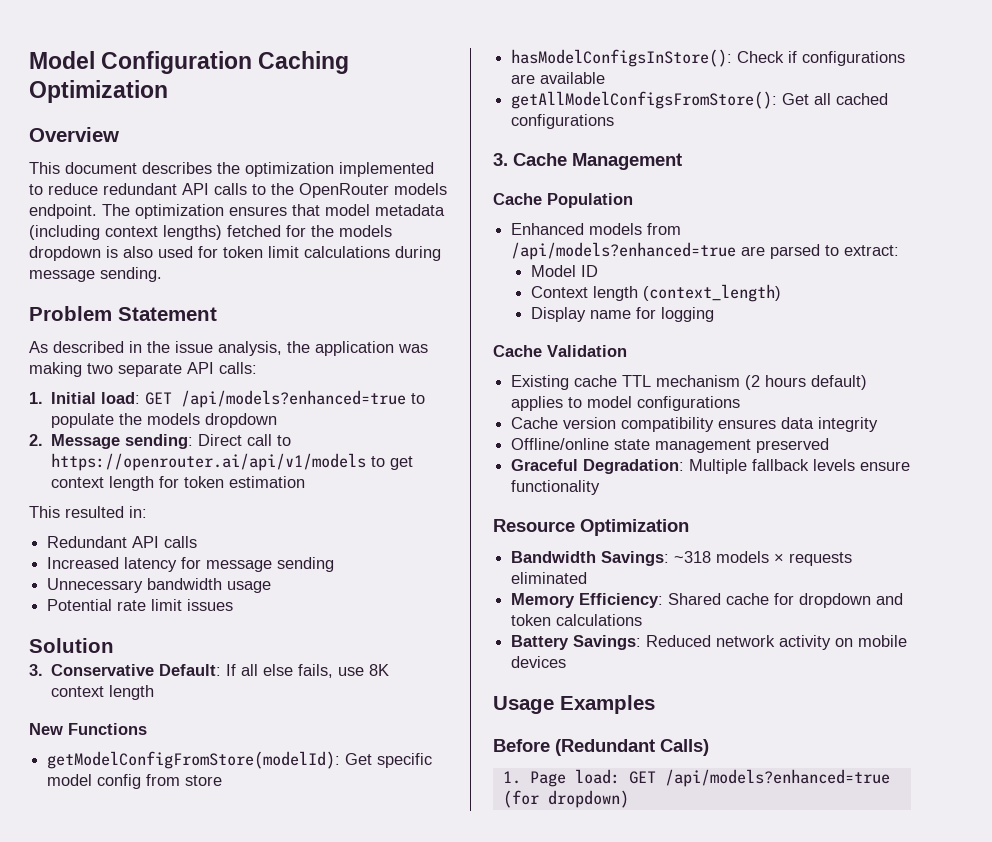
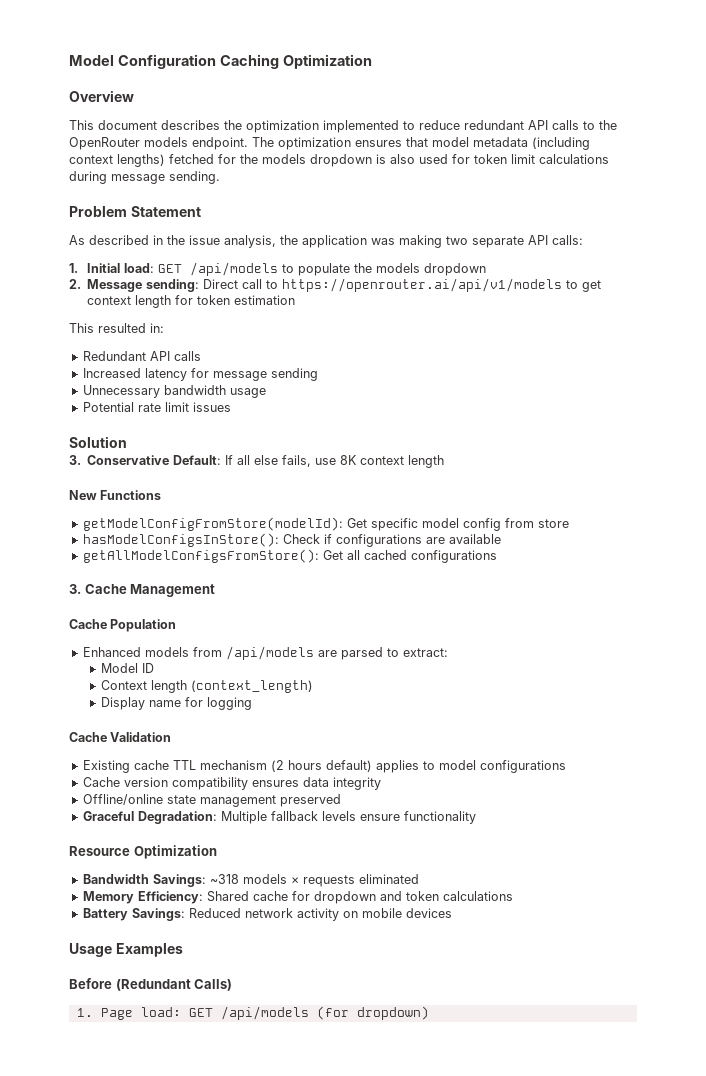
- 1. Initial load: GET /api/models?enhanced=true to populate the models dropdown
+ 1. Initial load: GET /api/models to populate the models dropdown
- Enhanced models from /api/models?enhanced=true are parsed to extract:
+ Enhanced models from /api/models are parsed to extract:
- 1. Page load: GET /api/models?enhanced=true (for dropdown)
+ 1. Page load: GET /api/models (for dropdown)

